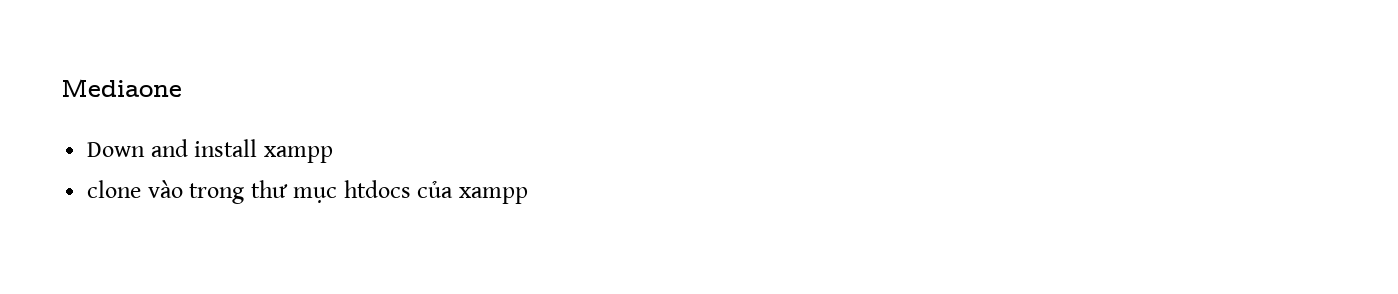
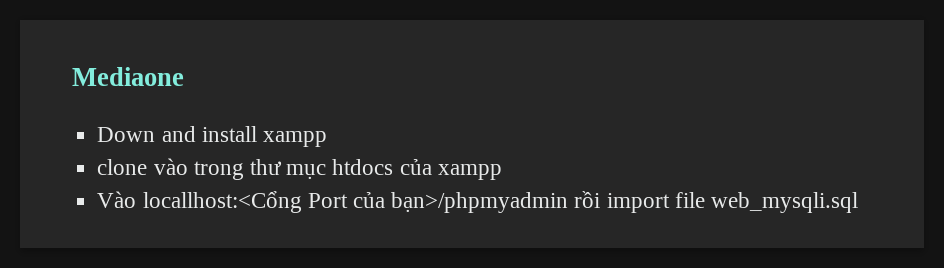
+ Vào locallhost:<Cổng Port của bạn>/phpmyadmin rồi import file web_mysqli.sql

